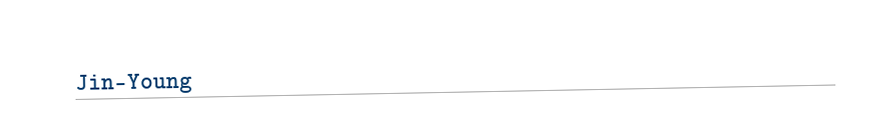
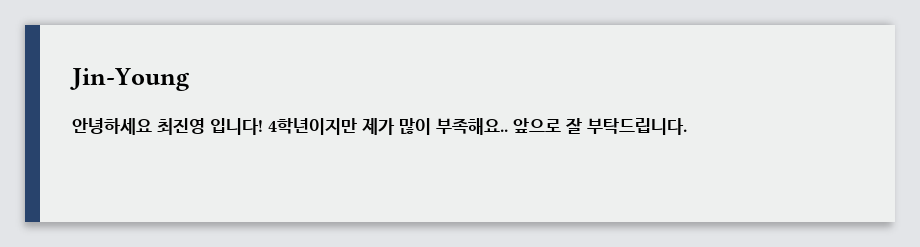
+ 안녕하세요 최진영 입니다! 4학년이지만 제가 많이 부족해요.. 앞으로 잘 부탁드립니다.

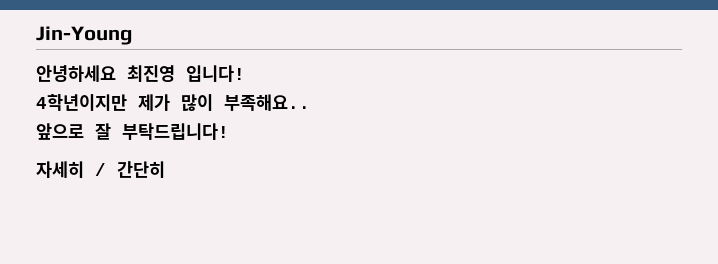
- 안녕하세요 최진영 입니다! 4학년이지만 제가 많이 부족해요.. 앞으로 잘 부탁드립니다.
+ 안녕하세요 최진영 입니다!
+ 4학년이지만 제가 많이 부족해요..
+ 앞으로 잘 부탁드립니다!
+ 자세히 / 간단히

